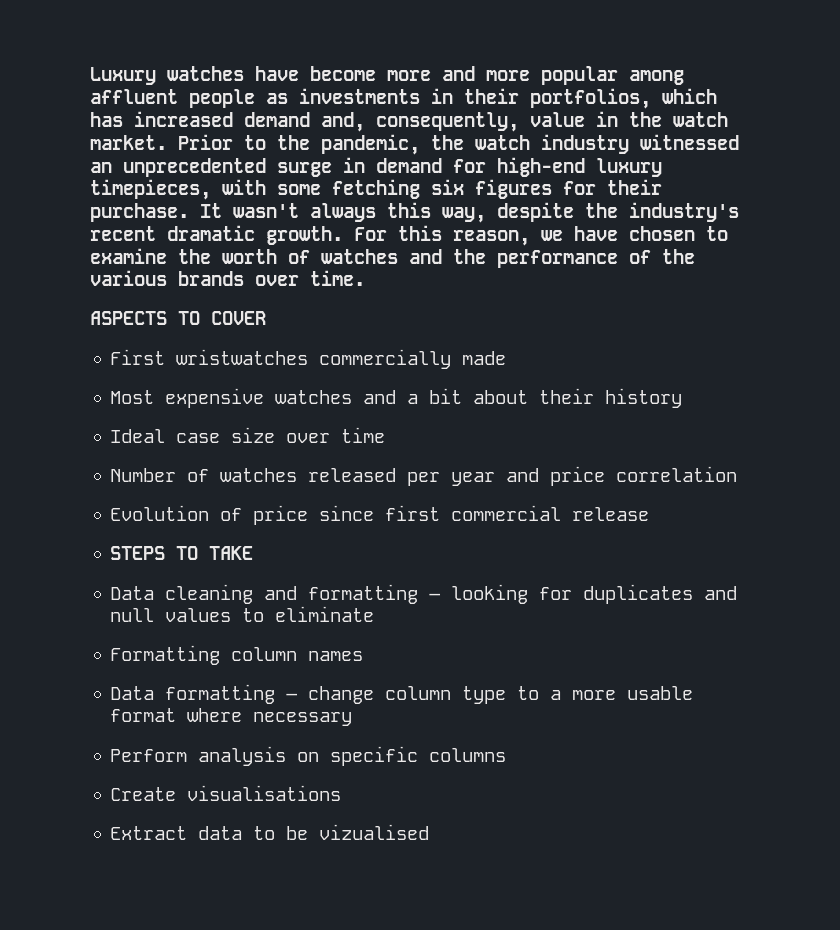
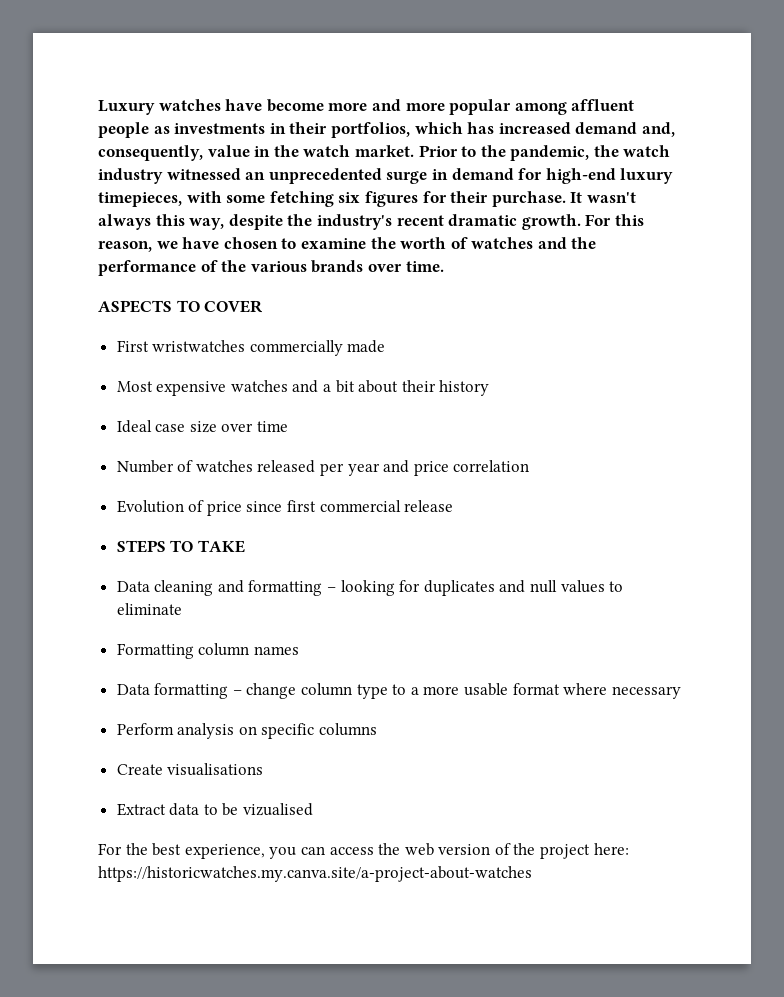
+ For the best experience, you can access the web version of the project here: https://historicwatches.my.canva.site/a-project-about-watches

